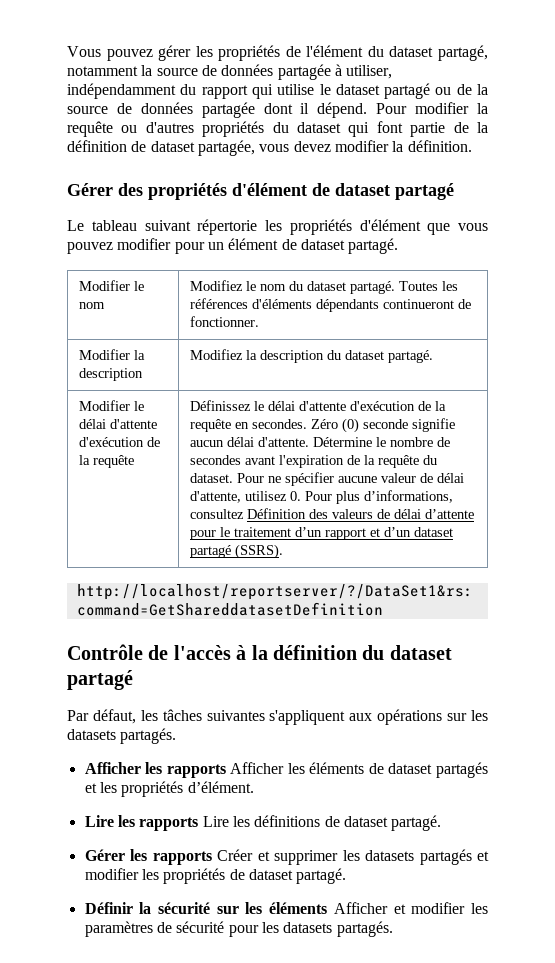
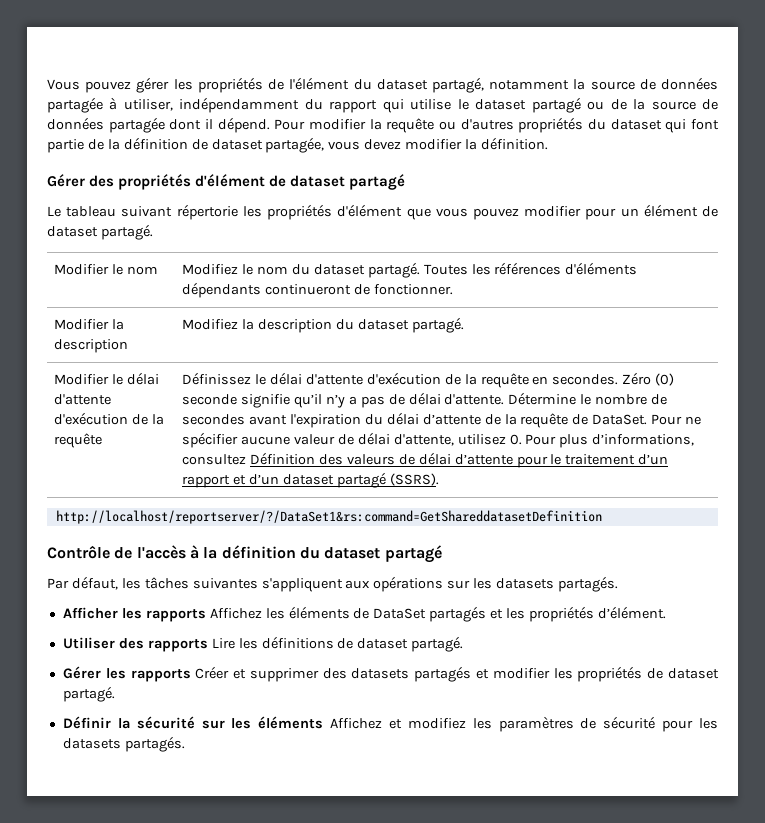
- Zéro (0) seconde signifie aucun délai d'attente.
+ Zéro (0) seconde signifie qu’il n’y a pas de délai d'attente.
- Détermine le nombre de secondes avant l'expiration de la requête du dataset.
+ Détermine le nombre de secondes avant l'expiration du délai d’attente de la requête de DataSet.
- Afficher les rapports Afficher les éléments de dataset partagés et les propriétés d’élément.
+ Afficher les rapports Affichez les éléments de DataSet partagés et les propriétés d’élément.
- Lire les rapports Lire les définitions de dataset partagé.
+ Utiliser des rapports Lire les définitions de dataset partagé.
- Gérer les rapports Créer et supprimer les datasets partagés et modifier les propriétés de dataset partagé.
+ Gérer les rapports Créer et supprimer des datasets partagés et modifier les propriétés de dataset partagé.
- Définir la sécurité sur les éléments Afficher et modifier les paramètres de sécurité pour les datasets partagés.
+ Définir la sécurité sur les éléments Affichez et modifiez les paramètres de sécurité pour les datasets partagés.

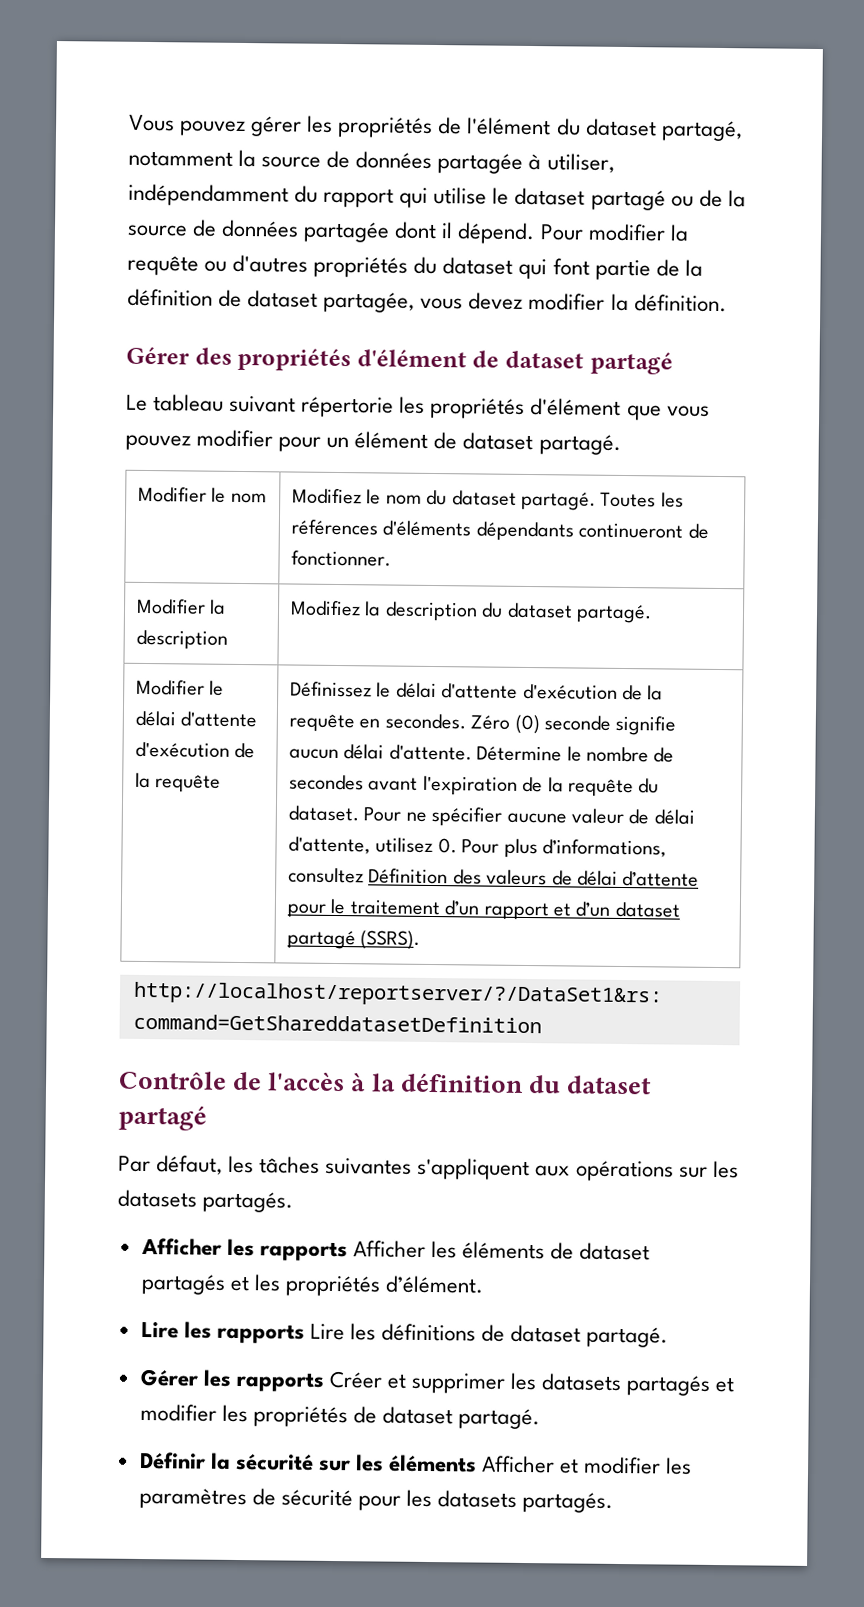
- Zéro (0) seconde signifie qu’il n’y a pas de délai d'attente.
+ Zéro (0) seconde signifie aucun délai d'attente.
- Détermine le nombre de secondes avant l'expiration du délai d’attente de la requête de DataSet.
+ Détermine le nombre de secondes avant l'expiration de la requête du dataset.
- Afficher les rapports Affichez les éléments de DataSet partagés et les propriétés d’élément.
+ Afficher les rapports Afficher les éléments de dataset partagés et les propriétés d’élément.
- Utiliser des rapports Lire les définitions de dataset partagé.
+ Lire les rapports Lire les définitions de dataset partagé.
- Gérer les rapports Créer et supprimer des datasets partagés et modifier les propriétés de dataset partagé.
+ Gérer les rapports Créer et supprimer les datasets partagés et modifier les propriétés de dataset partagé.
- Définir la sécurité sur les éléments Affichez et modifiez les paramètres de sécurité pour les datasets partagés.
+ Définir la sécurité sur les éléments Afficher et modifier les paramètres de sécurité pour les datasets partagés.

